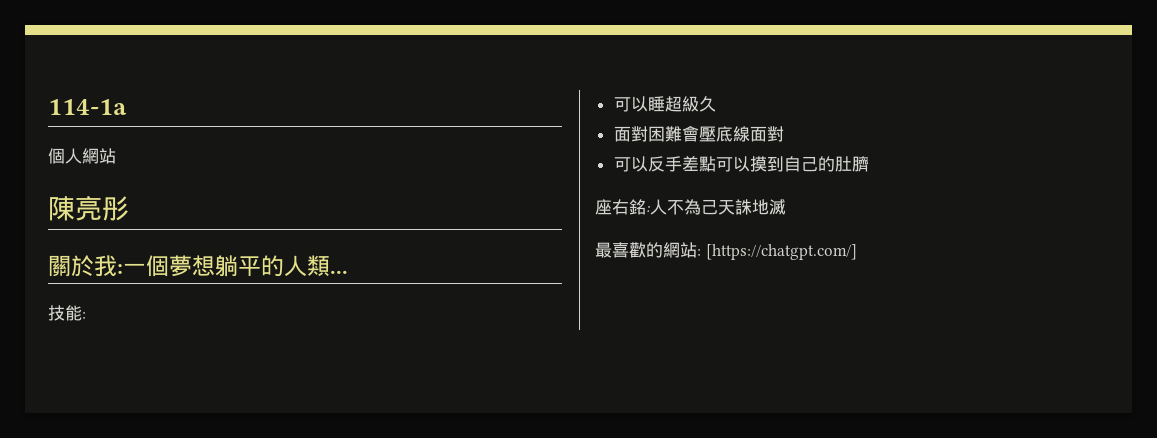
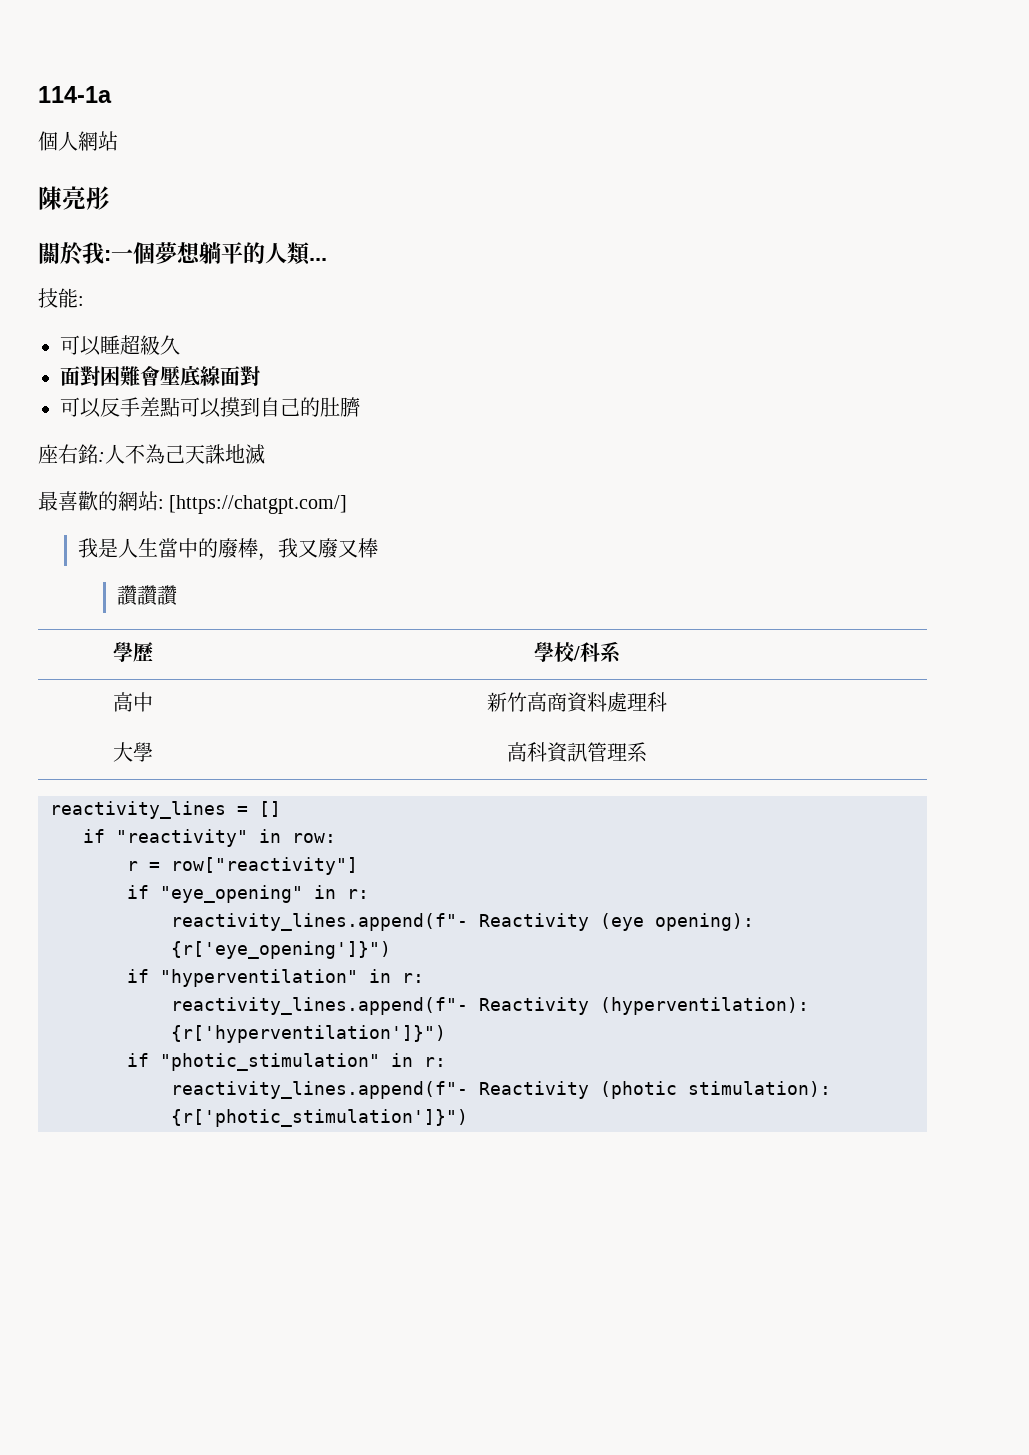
+ 我是人生當中的廢棒，我又廢又棒
+ 讚讚讚
+ 學歷 | 學校/科系
+ 高中 | 新竹高商資料處理科
+ 大學 | 高科資訊管理系
+ reactivity_lines = []
+ if "reactivity" in row:
+ r = row["reactivity"]
+ if "eye_opening" in r:
+ reactivity_lines.append(f"- Reactivity (eye opening): {r['eye_opening']}")
+ if "hyperventilation" in r:
+ reactivity_lines.append(f"- Reactivity (hyperventilation): {r['hyperventilation']}")
+ if "photic_stimulation" in r:
+ reactivity_lines.append(f"- Reactivity (photic stimulation): {r['photic_stimulation']}")

